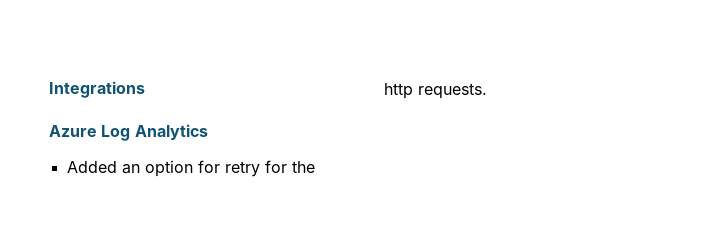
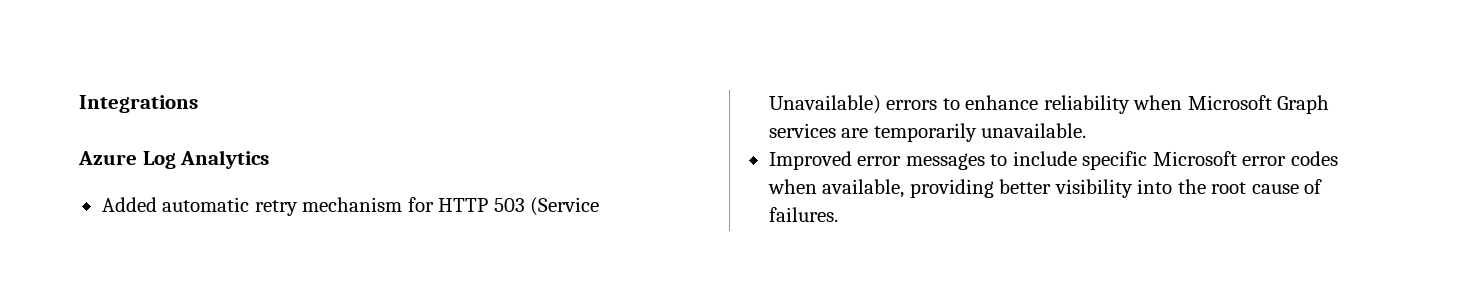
- Added an option for retry for the http requests.
+ Added automatic retry mechanism for HTTP 503 (Service Unavailable) errors to enhance reliability when Microsoft Graph services are temporarily unavailable.
+ Improved error messages to include specific Microsoft error codes when available, providing better visibility into the root cause of failures.

